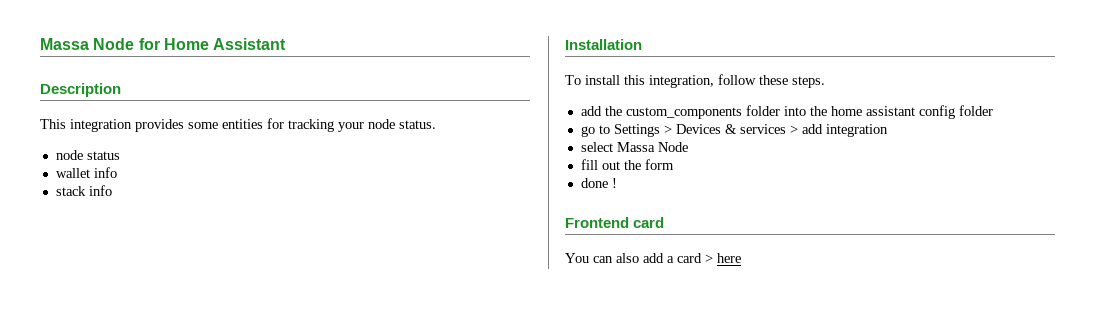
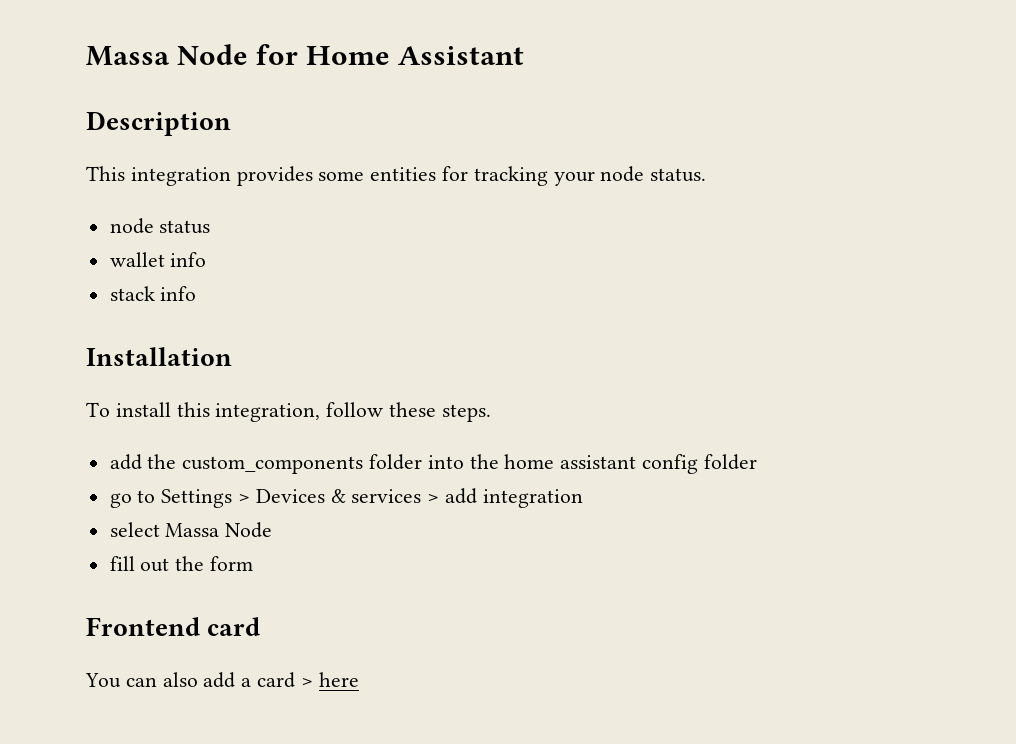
- done !

